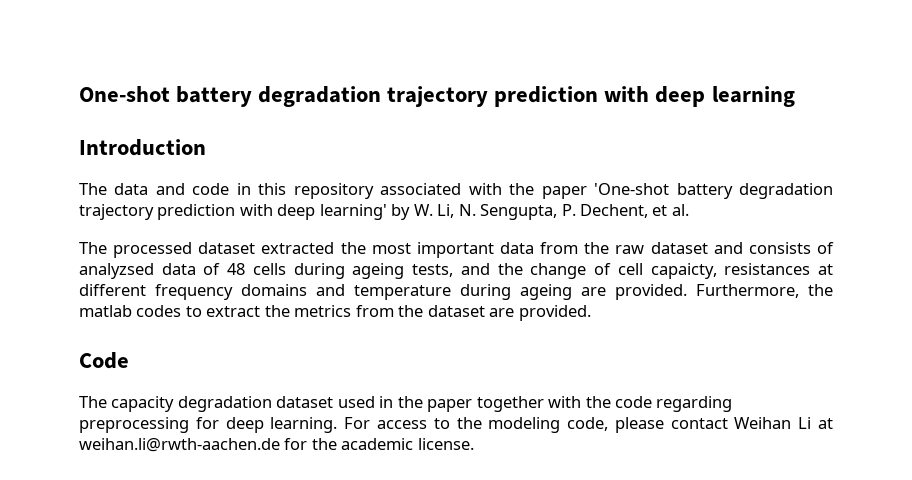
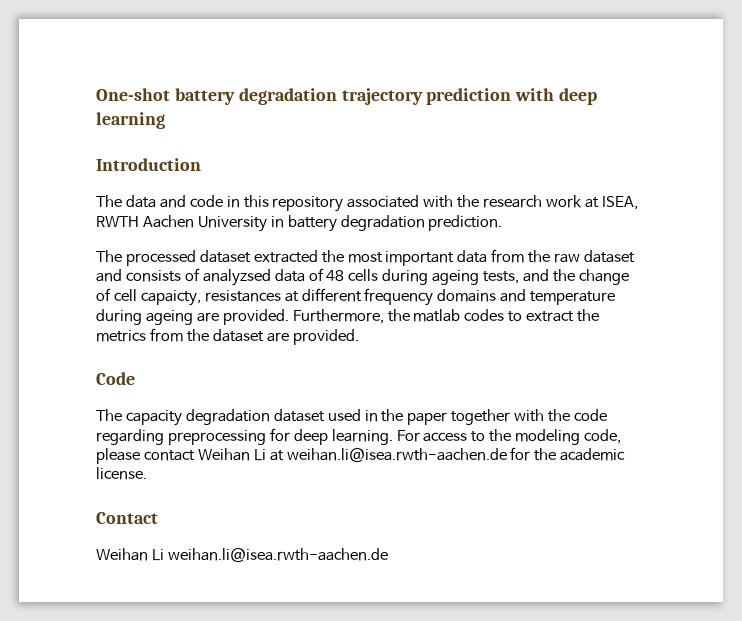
- The data and code in this repository associated with the paper 'One-shot battery degradation trajectory prediction with deep learning' by W. Li, N. Sengupta, P. Dechent, et al.
+ The data and code in this repository associated with the research work at ISEA, RWTH Aachen University in battery degradation prediction.
- For access to the modeling code, please contact Weihan Li at weihan.li@rwth-aachen.de for the academic license.
+ For access to the modeling code, please contact Weihan Li at weihan.li@isea.rwth-aachen.de for the academic license.
+ Contact
+ Weihan Li weihan.li@isea.rwth-aachen.de

